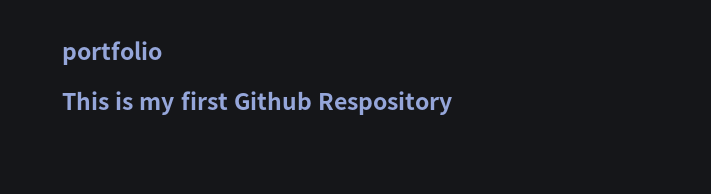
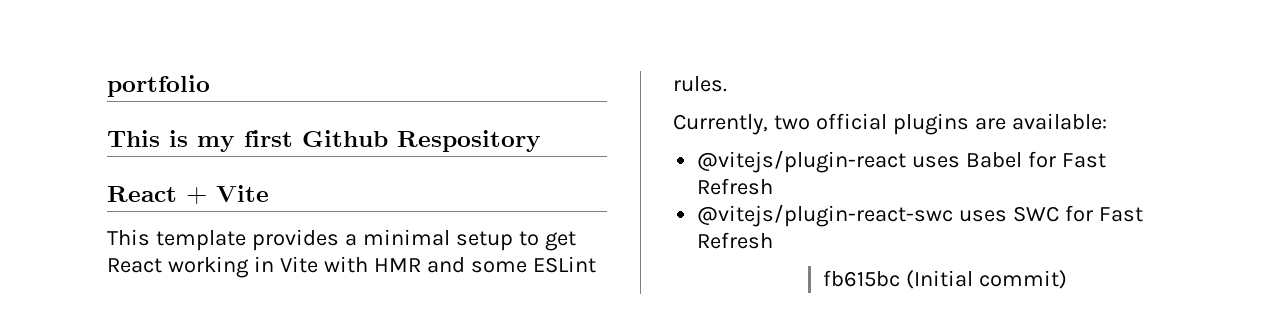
+ React + Vite
+ This template provides a minimal setup to get React working in Vite with HMR and some ESLint rules.
+ Currently, two official plugins are available:
+ @vitejs/plugin-react uses Babel for Fast Refresh
+ @vitejs/plugin-react-swc uses SWC for Fast Refresh
+ fb615bc (Initial commit)

